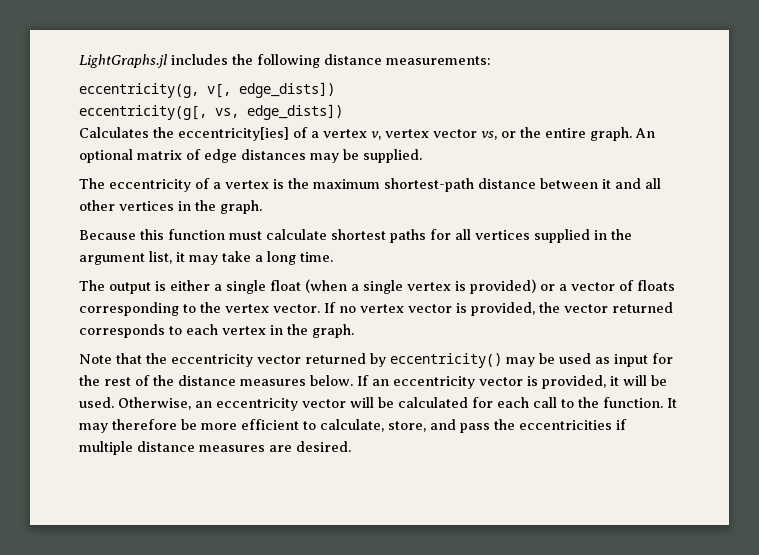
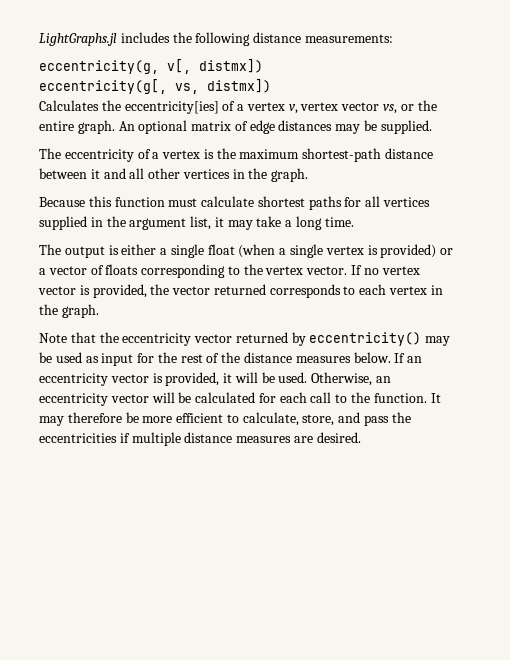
- eccentricity(g, v[, edge_dists])
+ eccentricity(g, v[, distmx])
- eccentricity(g[, vs, edge_dists])
+ eccentricity(g[, vs, distmx])

